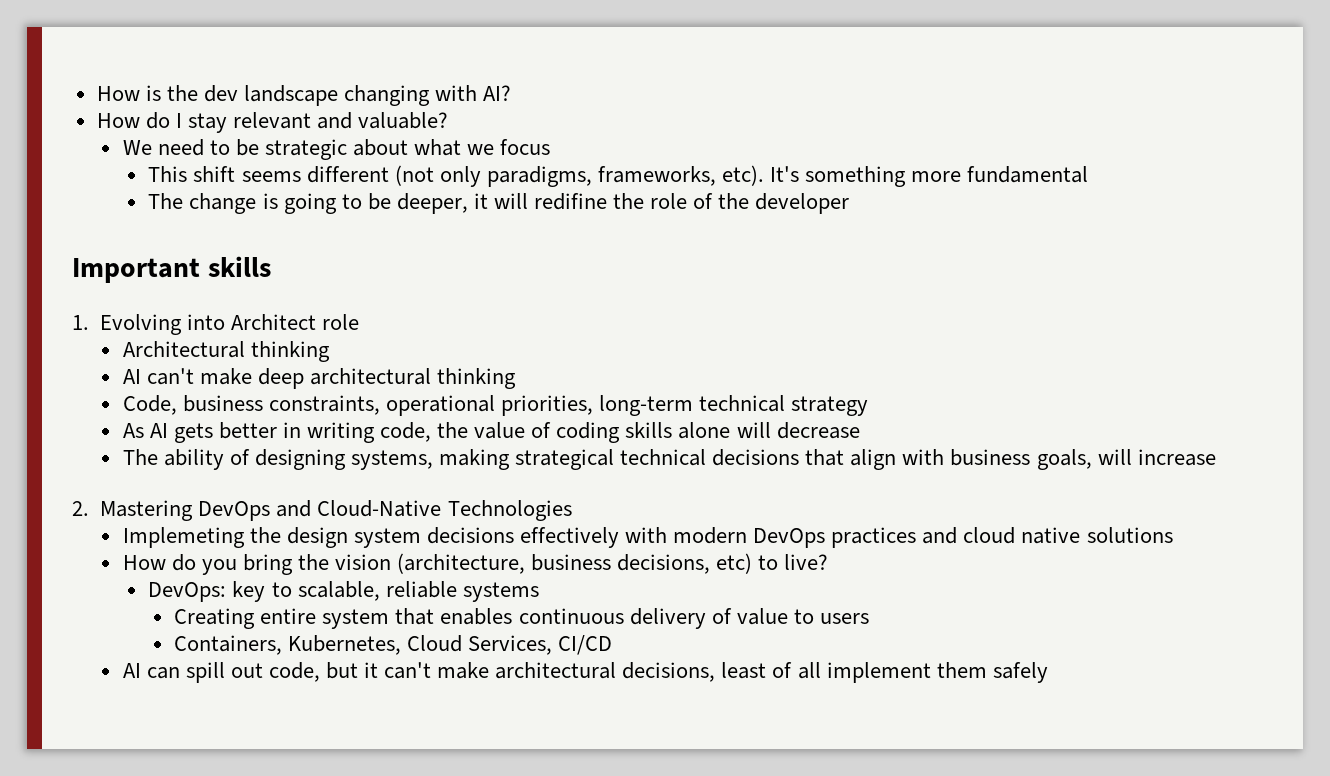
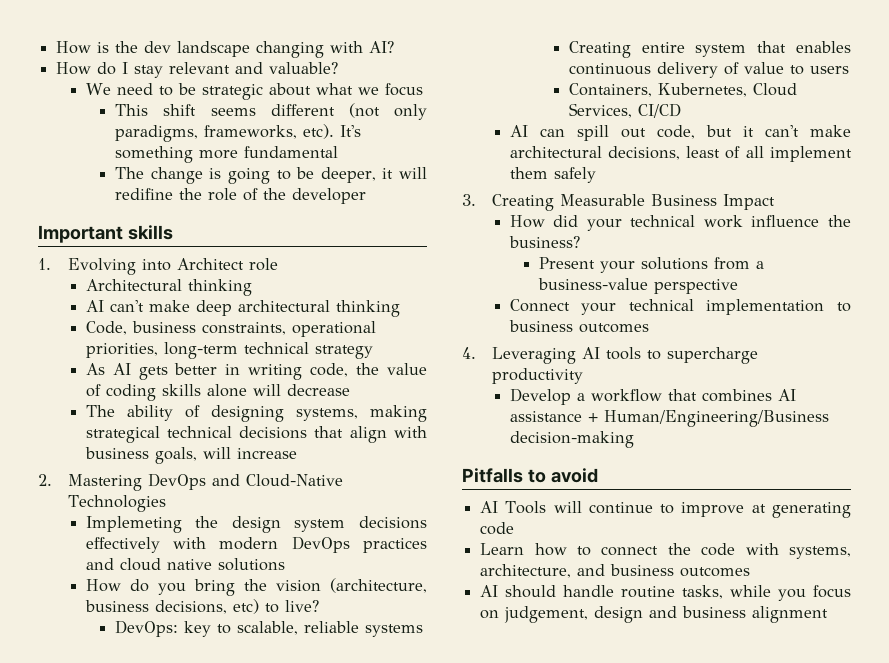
+ 3. Creating Measurable Business Impact
+ How did your technical work influence the business?
+ Present your solutions from a business-value perspective
+ Connect your technical implementation to business outcomes
+ 4. Leveraging AI tools to supercharge productivity
+ Develop a workflow that combines AI assistance + Human/Engineering/Business decision-making
+ Pitfalls to avoid
+ AI Tools will continue to improve at generating code
+ Learn how to connect the code with systems, architecture, and business outcomes
+ AI should handle routine tasks, while you focus on judgement, design and business alignment

